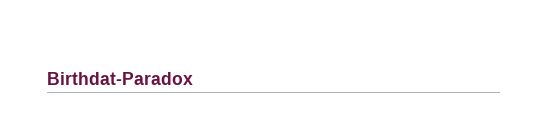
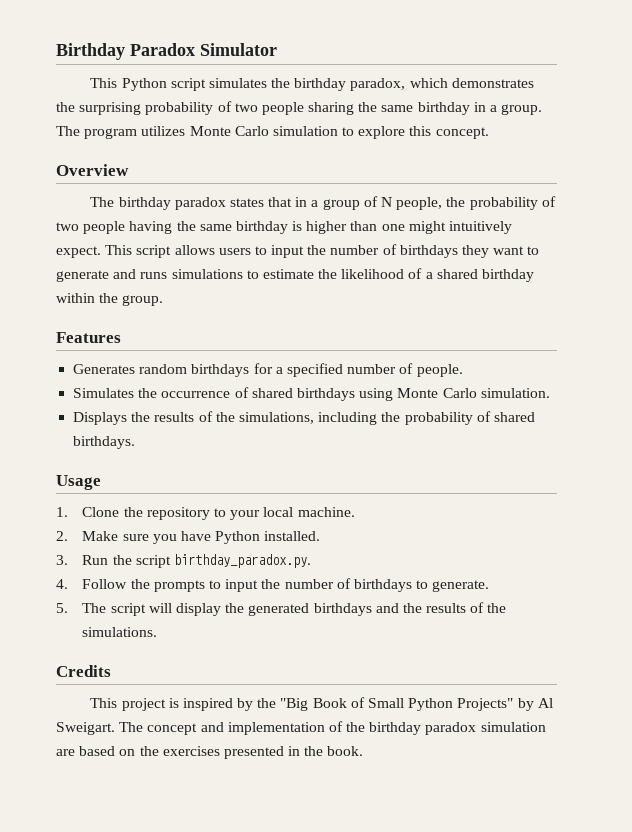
- Birthdat-Paradox
+ Birthday Paradox Simulator
+ This Python script simulates the birthday paradox, which demonstrates the surprising probability of two people sharing the same birthday in a group. The program utilizes Monte Carlo simulation to explore this concept.
+ Overview
+ The birthday paradox states that in a group of N people, the probability of two people having the same birthday is higher than one might intuitively expect. This script allows users to input the number of birthdays they want to generate and runs simulations to estimate the likelihood of a shared birthday within the group.
+ Features
+ Generates random birthdays for a specified number of people.
+ Simulates the occurrence of shared birthdays using Monte Carlo simulation.
+ Displays the results of the simulations, including the probability of shared birthdays.
+ Usage
+ 1. Clone the repository to your local machine.
+ 2. Make sure you have Python installed.
+ 3. Run the script birthday_paradox.py.
+ 4. Follow the prompts to input the number of birthdays to generate.
+ 5. The script will display the generated birthdays and the results of the simulations.
+ Credits
+ This project is inspired by the "Big Book of Small Python Projects" by Al Sweigart. The concept and implementation of the birthday paradox simulation are based on the exercises presented in the book.

